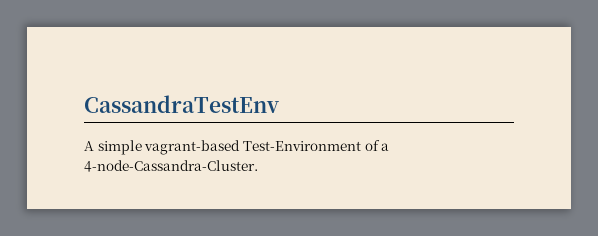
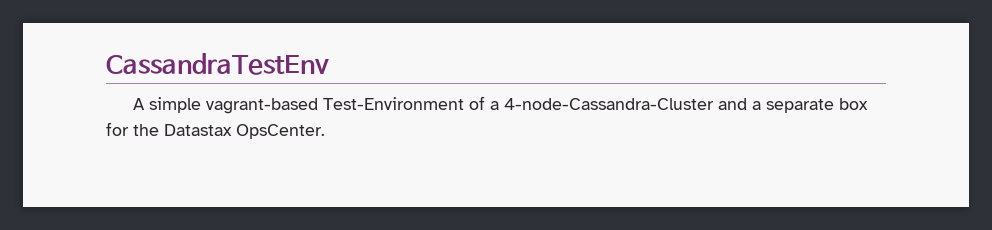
- A simple vagrant-based Test-Environment of a 4-node-Cassandra-Cluster.
+ A simple vagrant-based Test-Environment of a 4-node-Cassandra-Cluster and a separate box for the Datastax OpsCenter.

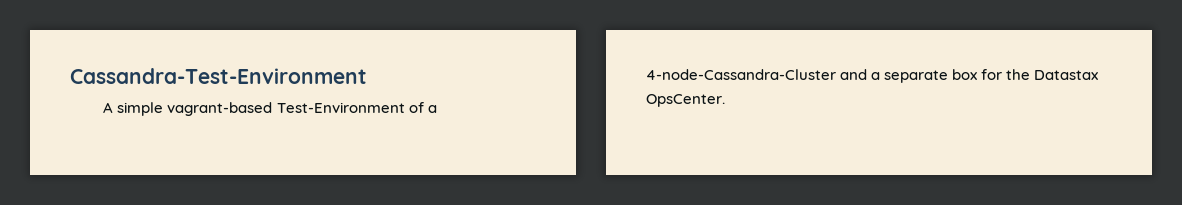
- CassandraTestEnv
+ Cassandra-Test-Environment

